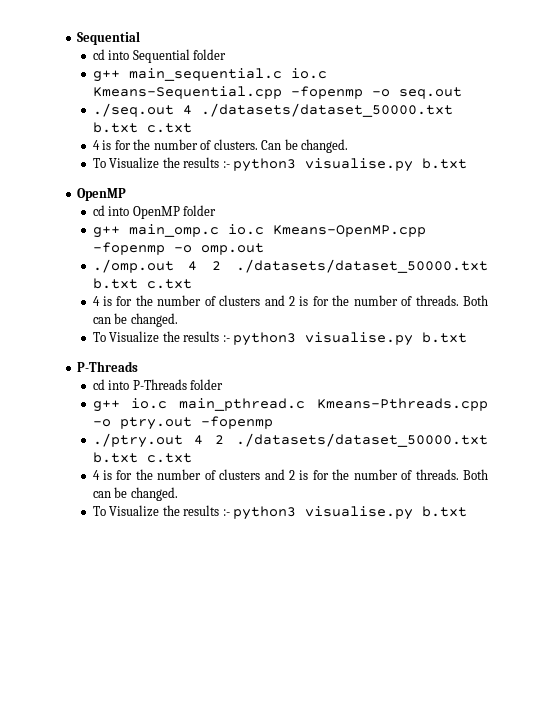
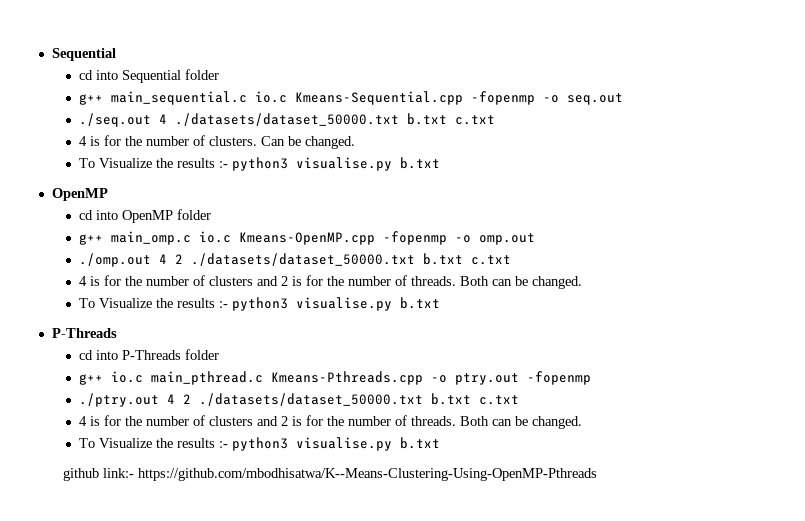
+ github link:- https://github.com/mbodhisatwa/K--Means-Clustering-Using-OpenMP-Pthreads

